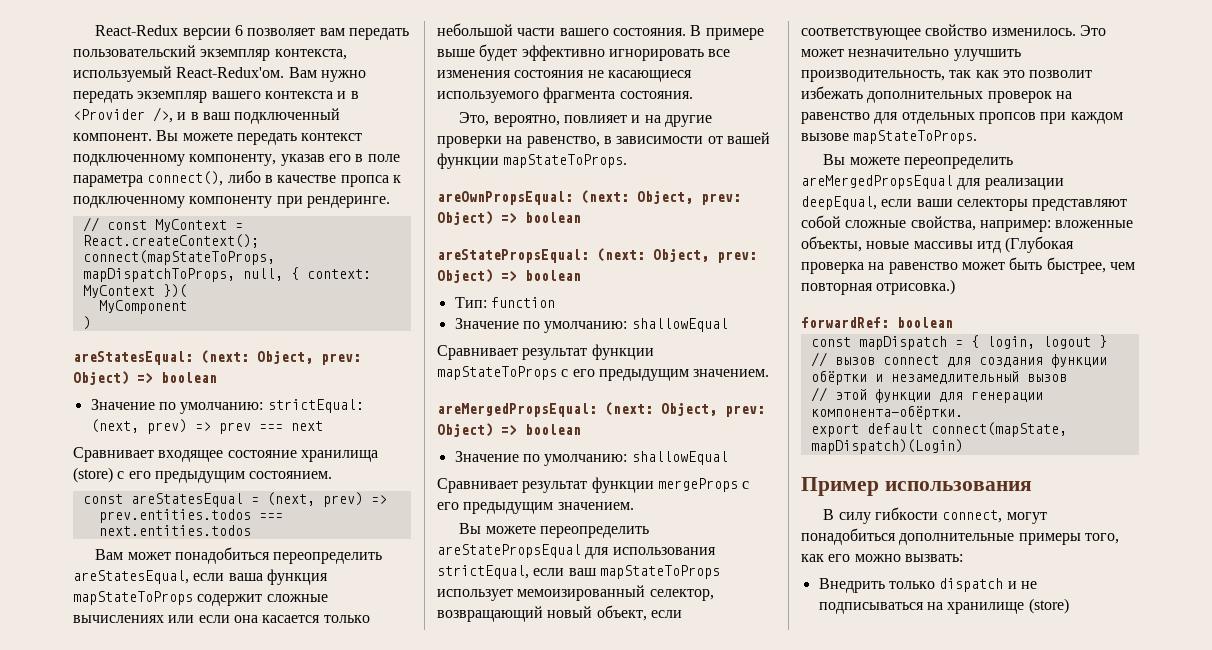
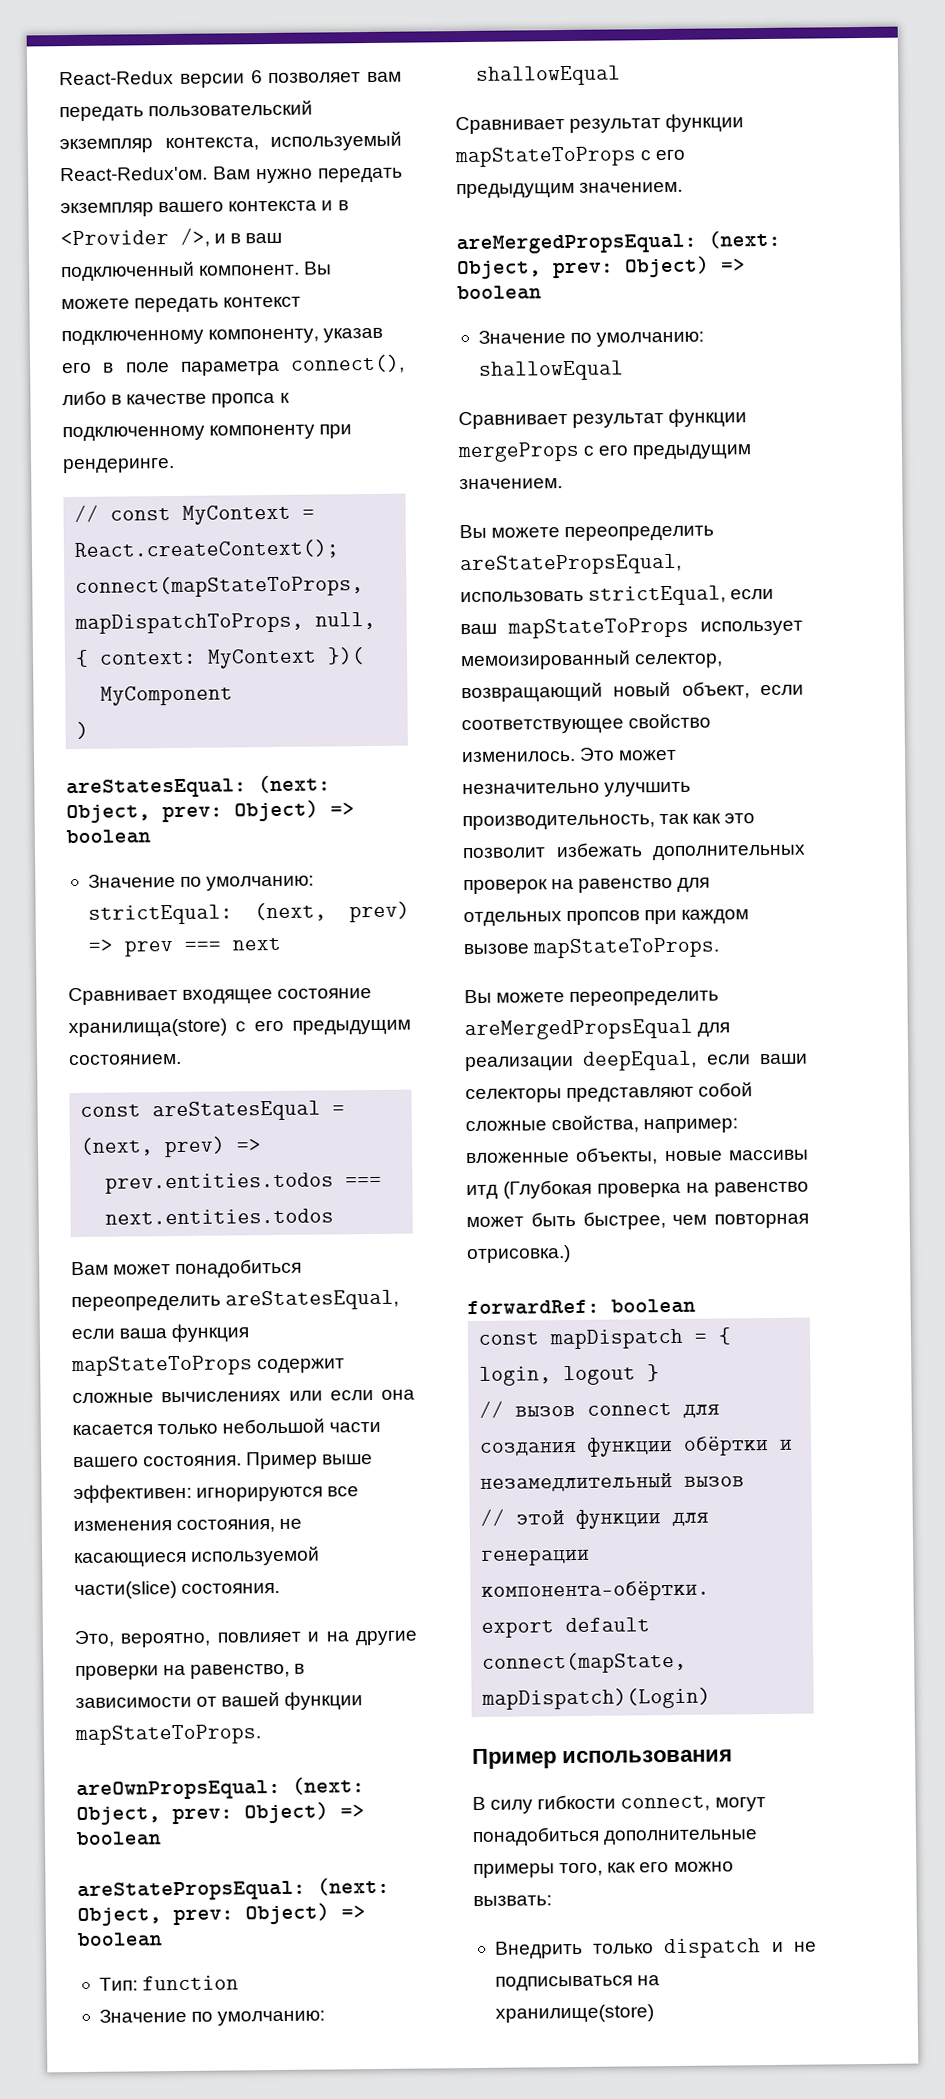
- Сравнивает входящее состояние хранилища (store) с его предыдущим состоянием.
+ Сравнивает входящее состояние хранилища(store) с его предыдущим состоянием.
- В примере выше будет эффективно игнорировать все изменения состояния не касающиеся используемого фрагмента состояния.
+ Пример выше эффективен: игнорируются все изменения состояния, не касающиеся используемой части(slice) состояния.
- Вы можете переопределить areStatePropsEqual для использования strictEqual, если ваш mapStateToProps использует мемоизированный селектор, возвращающий новый объект, если соответствующее свойство изменилось.
+ Вы можете переопределить areStatePropsEqual, использовать strictEqual, если ваш mapStateToProps использует мемоизированный селектор, возвращающий новый объект, если соответствующее свойство изменилось.
- Внедрить только dispatch и не подписываться на хранилище (store)
+ Внедрить только dispatch и не подписываться на хранилище(store)

